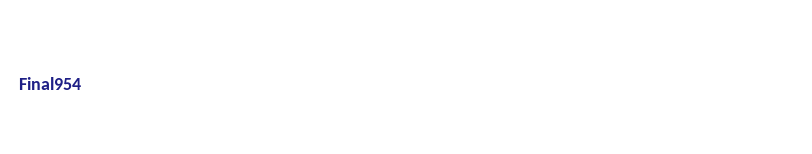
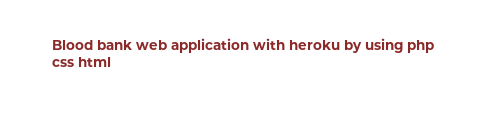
- Final954
+ Blood bank web application with heroku by using php css html

